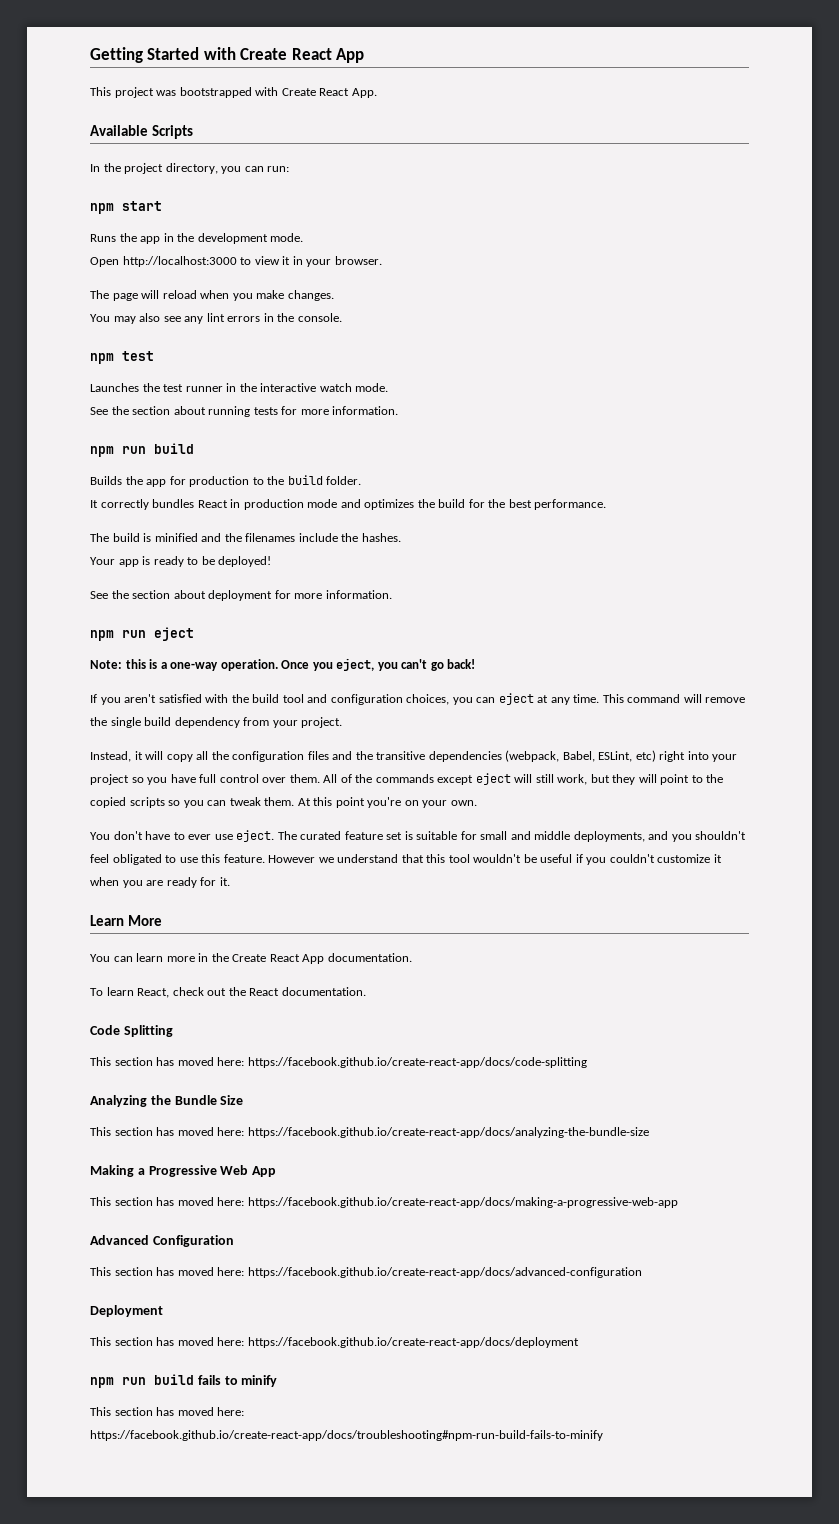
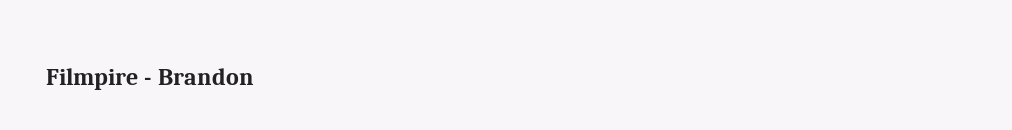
- Getting Started with Create React App
- This project was bootstrapped with Create React App.
- Available Scripts
- In the project directory, you can run:
- npm start
- Runs the app in the development mode.
- Open http://localhost:3000 to view it in your browser.
- The page will reload when you make changes.
- You may also see any lint errors in the console.
- npm test
- Launches the test runner in the interactive watch mode.
- See the section about running tests for more information.
- npm run build
- Builds the app for production to the build folder.
- It correctly bundles React in production mode and optimizes the build for the best performance.
- The build is minified and the filenames include the hashes.
- Your app is ready to be deployed!
- See the section about deployment for more information.
- npm run eject
- Note: this is a one-way operation. Once you eject, you can't go back!
- If you aren't satisfied with the build tool and configuration choices, you can eject at any time. This command will remove the single build dependency from your project.
- Instead, it will copy all the configuration files and the transitive dependencies (webpack, Babel, ESLint, etc) right into your project so you have full control over them. All of the commands except eject will still work, but they will point to the copied scripts so you can tweak them. At this point you're on your own.
- You don't have to ever use eject. The curated feature set is suitable for small and middle deployments, and you shouldn't feel obligated to use this feature. However we understand that this tool wouldn't be useful if you couldn't customize it when you are ready for it.
- Learn More
- You can learn more in the Create React App documentation.
- To learn React, check out the React documentation.
- Code Splitting
- This section has moved here: https://facebook.github.io/create-react-app/docs/code-splitting
- Analyzing the Bundle Size
- This section has moved here: https://facebook.github.io/create-react-app/docs/analyzing-the-bundle-size
- Making a Progressive Web App
- This section has moved here: https://facebook.github.io/create-react-app/docs/making-a-progressive-web-app
- Advanced Configuration
- This section has moved here: https://facebook.github.io/create-react-app/docs/advanced-configuration
- Deployment
- This section has moved here: https://facebook.github.io/create-react-app/docs/deployment
- npm run build fails to minify
- This section has moved here: https://facebook.github.io/create-react-app/docs/troubleshooting#npm-run-build-fails-to-minify
+ Filmpire - Brandon

